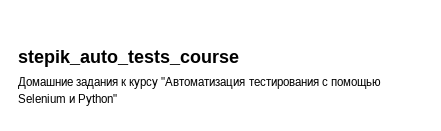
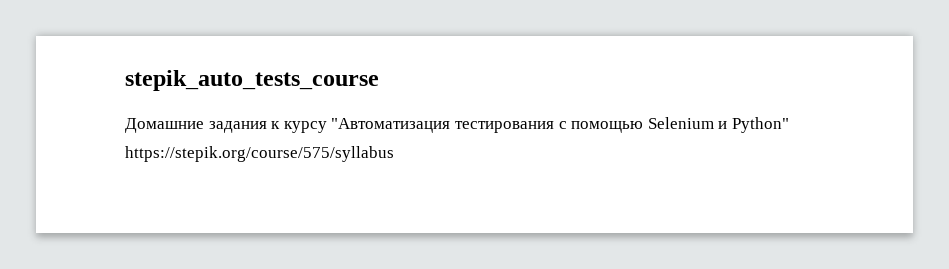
- Домашние задания к курсу "Автоматизация тестирования с помощью Selenium и Python"
+ Домашние задания к курсу "Автоматизация тестирования с помощью Selenium и Python" https://stepik.org/course/575/syllabus

